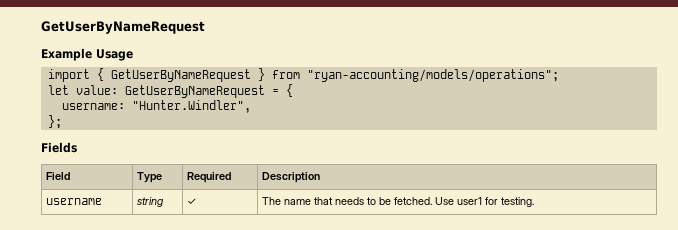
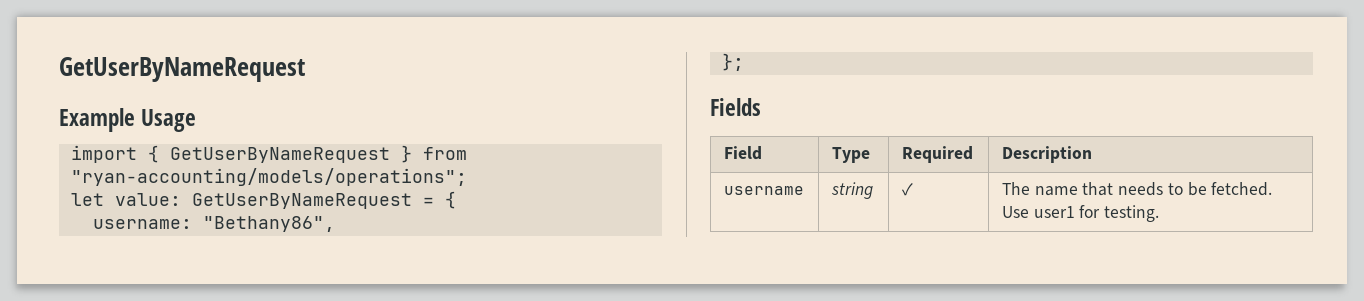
- username: "Hunter.Windler",
+ username: "Bethany86",

